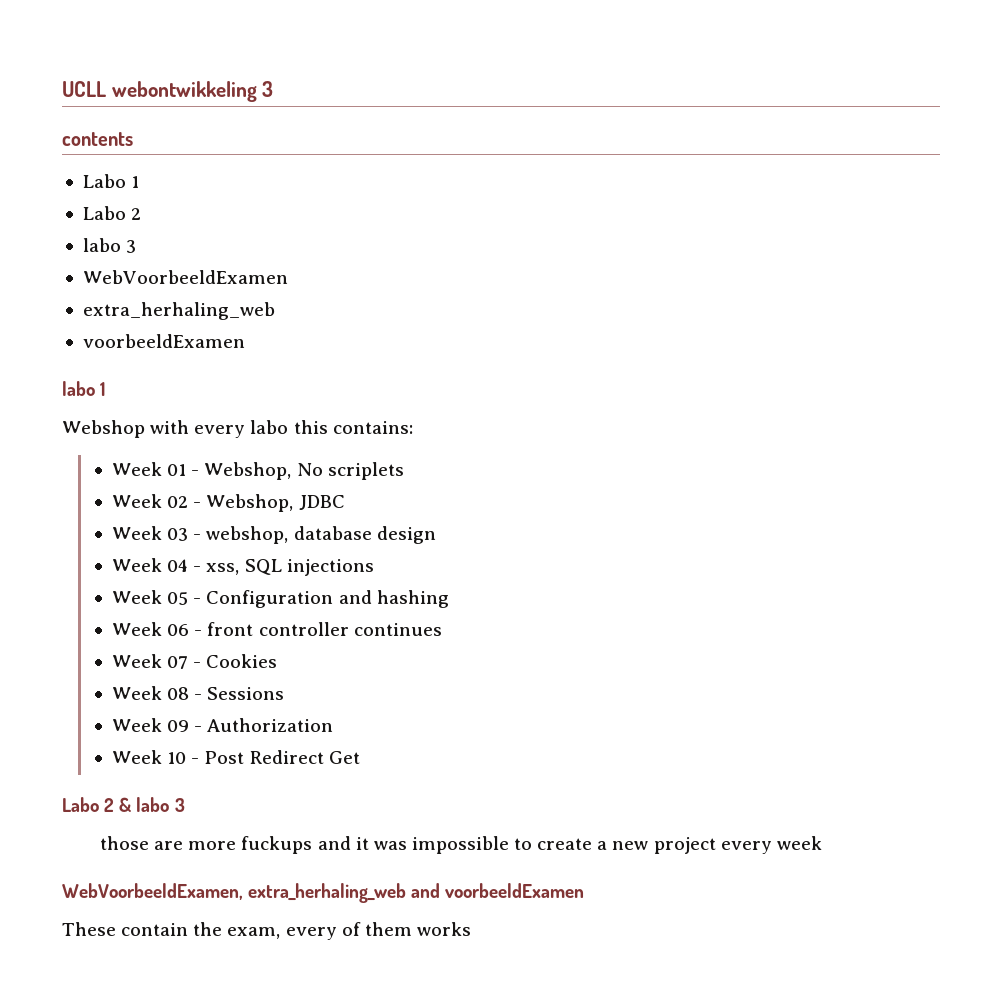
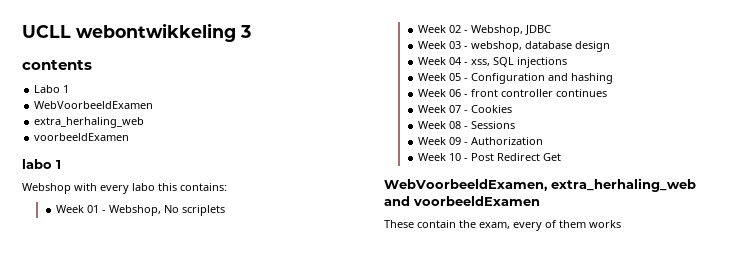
  Labo 1
- Labo 2
- labo 3
- Labo 2 & labo 3
- those are more fuckups and it was impossible to create a new project every week

